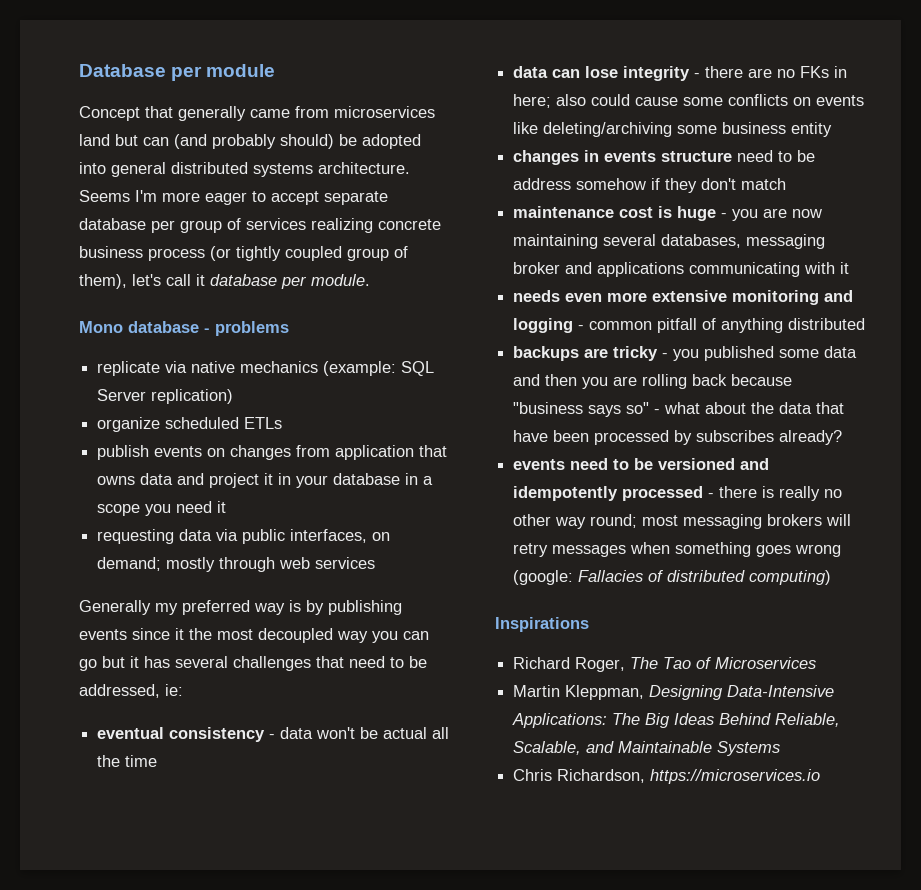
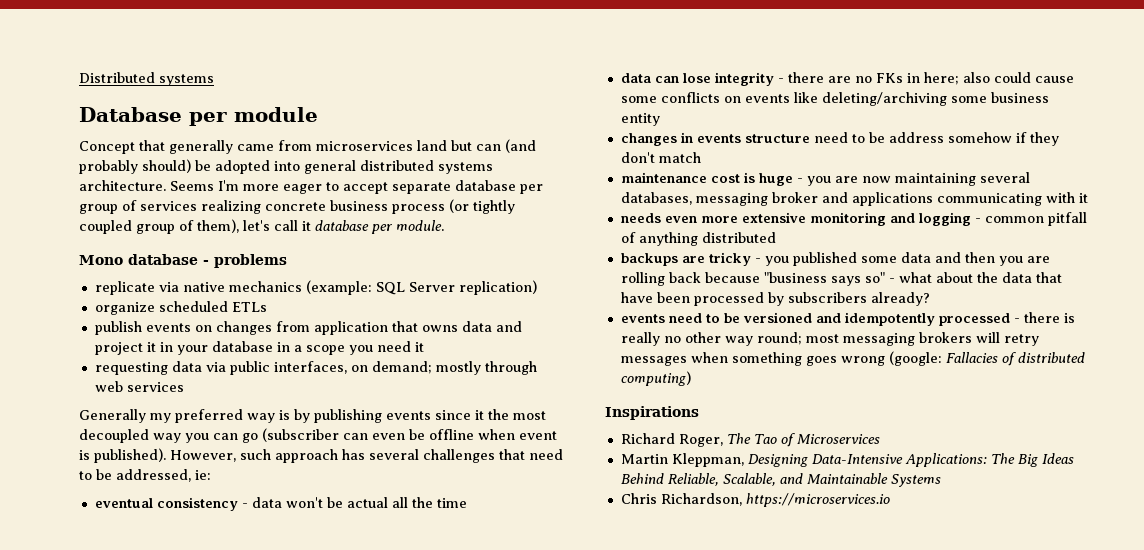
+ Distributed systems
- Generally my preferred way is by publishing events since it the most decoupled way you can go but it has several challenges that need to be addressed, ie:
+ Generally my preferred way is by publishing events since it the most decoupled way you can go (subscriber can even be offline when event is published). However, such approach has several challenges that need to be addressed, ie:
- backups are tricky - you published some data and then you are rolling back because "business says so" - what about the data that have been processed by subscribes already?
+ backups are tricky - you published some data and then you are rolling back because "business says so" - what about the data that have been processed by subscribers already?

